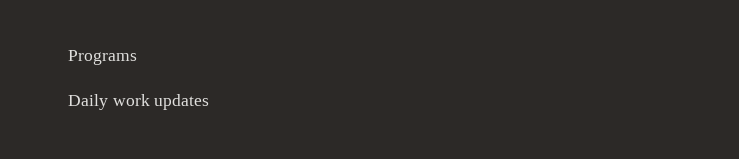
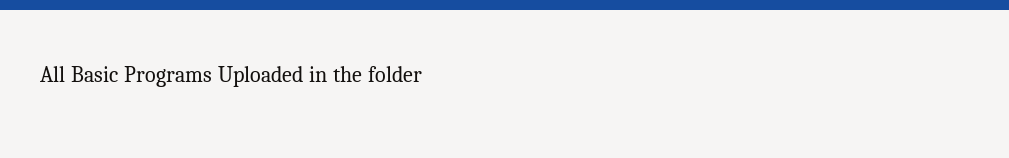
- Programs
- Daily work updates
+ All Basic Programs Uploaded in the folder

